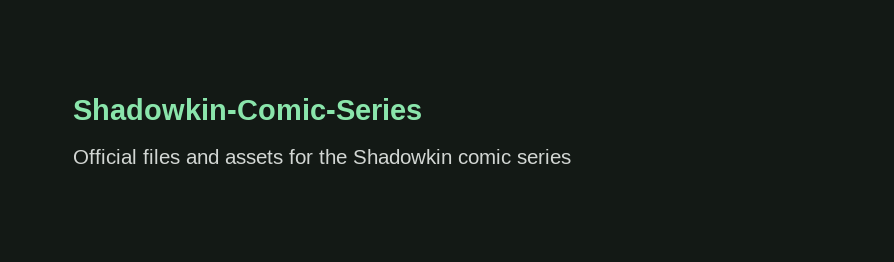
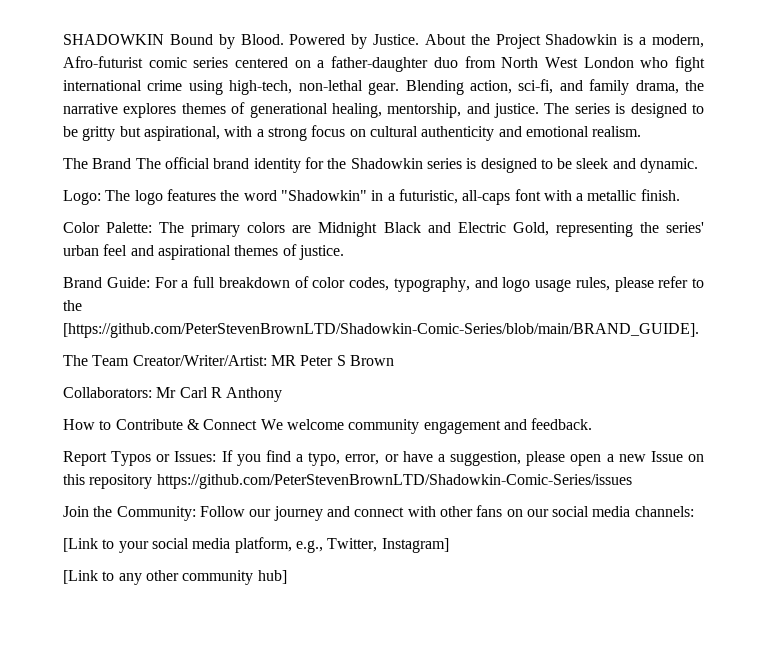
- Shadowkin-Comic-Series
- Official files and assets for the Shadowkin comic series
+ SHADOWKIN Bound by Blood. Powered by Justice. About the Project Shadowkin is a modern, Afro-futurist comic series centered on a father-daughter duo from North West London who fight international crime using high-tech, non-lethal gear. Blending action, sci-fi, and family drama, the narrative explores themes of generational healing, mentorship, and justice. The series is designed to be gritty but aspirational, with a strong focus on cultural authenticity and emotional realism.
+ The Brand The official brand identity for the Shadowkin series is designed to be sleek and dynamic.
+ Logo: The logo features the word "Shadowkin" in a futuristic, all-caps font with a metallic finish.
+ Color Palette: The primary colors are Midnight Black and Electric Gold, representing the series' urban feel and aspirational themes of justice.
+ Brand Guide: For a full breakdown of color codes, typography, and logo usage rules, please refer to the [https://github.com/PeterStevenBrownLTD/Shadowkin-Comic-Series/blob/main/BRAND_GUIDE].
+ The Team Creator/Writer/Artist: MR Peter S Brown
+ Collaborators: Mr Carl R Anthony
+ How to Contribute & Connect We welcome community engagement and feedback.
+ Report Typos or Issues: If you find a typo, error, or have a suggestion, please open a new Issue on this repository https://github.com/PeterStevenBrownLTD/Shadowkin-Comic-Series/issues
+ Join the Community: Follow our journey and connect with other fans on our social media channels:
+ [Link to your social media platform, e.g., Twitter, Instagram]
+ [Link to any other community hub]

